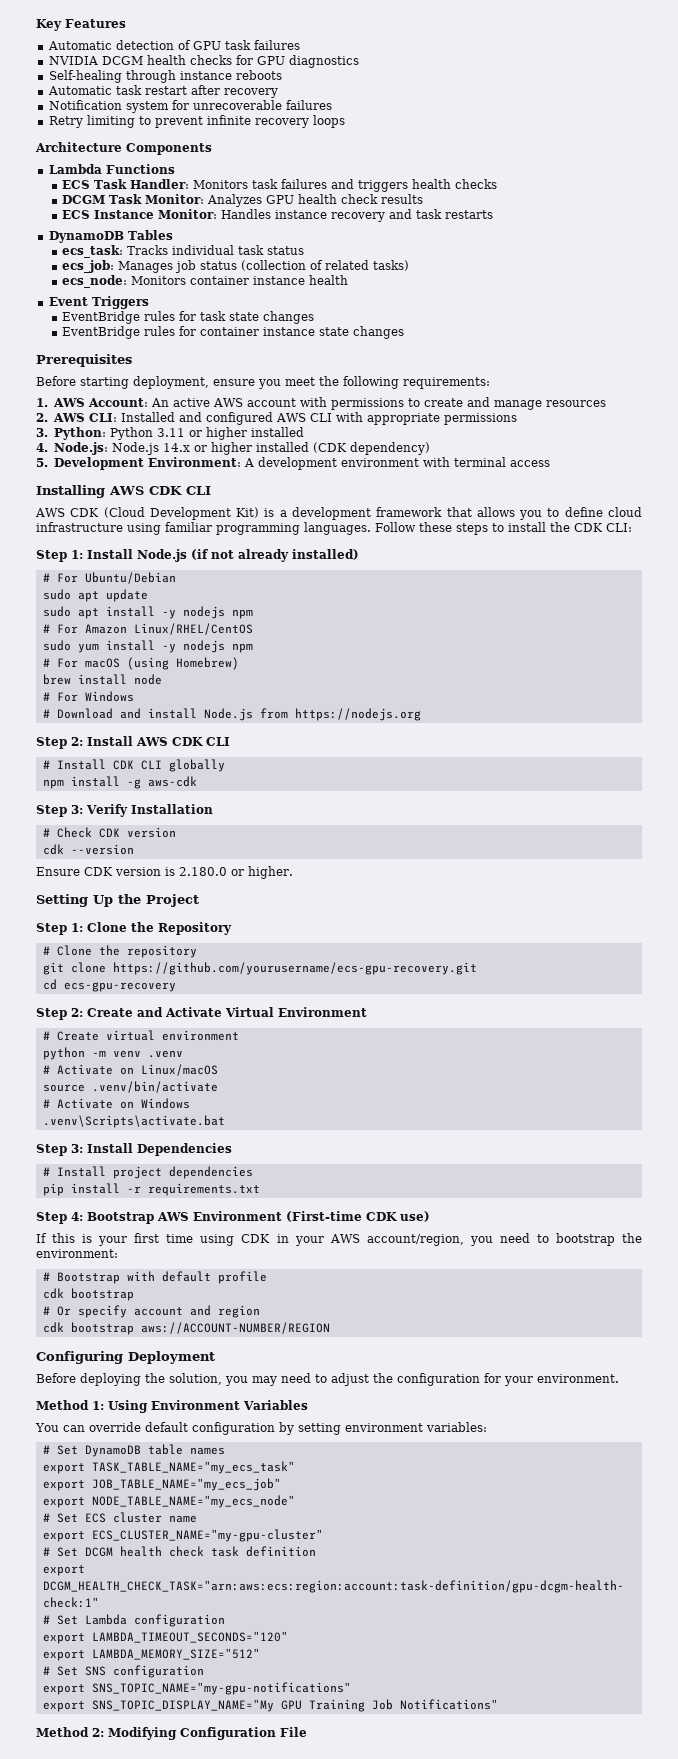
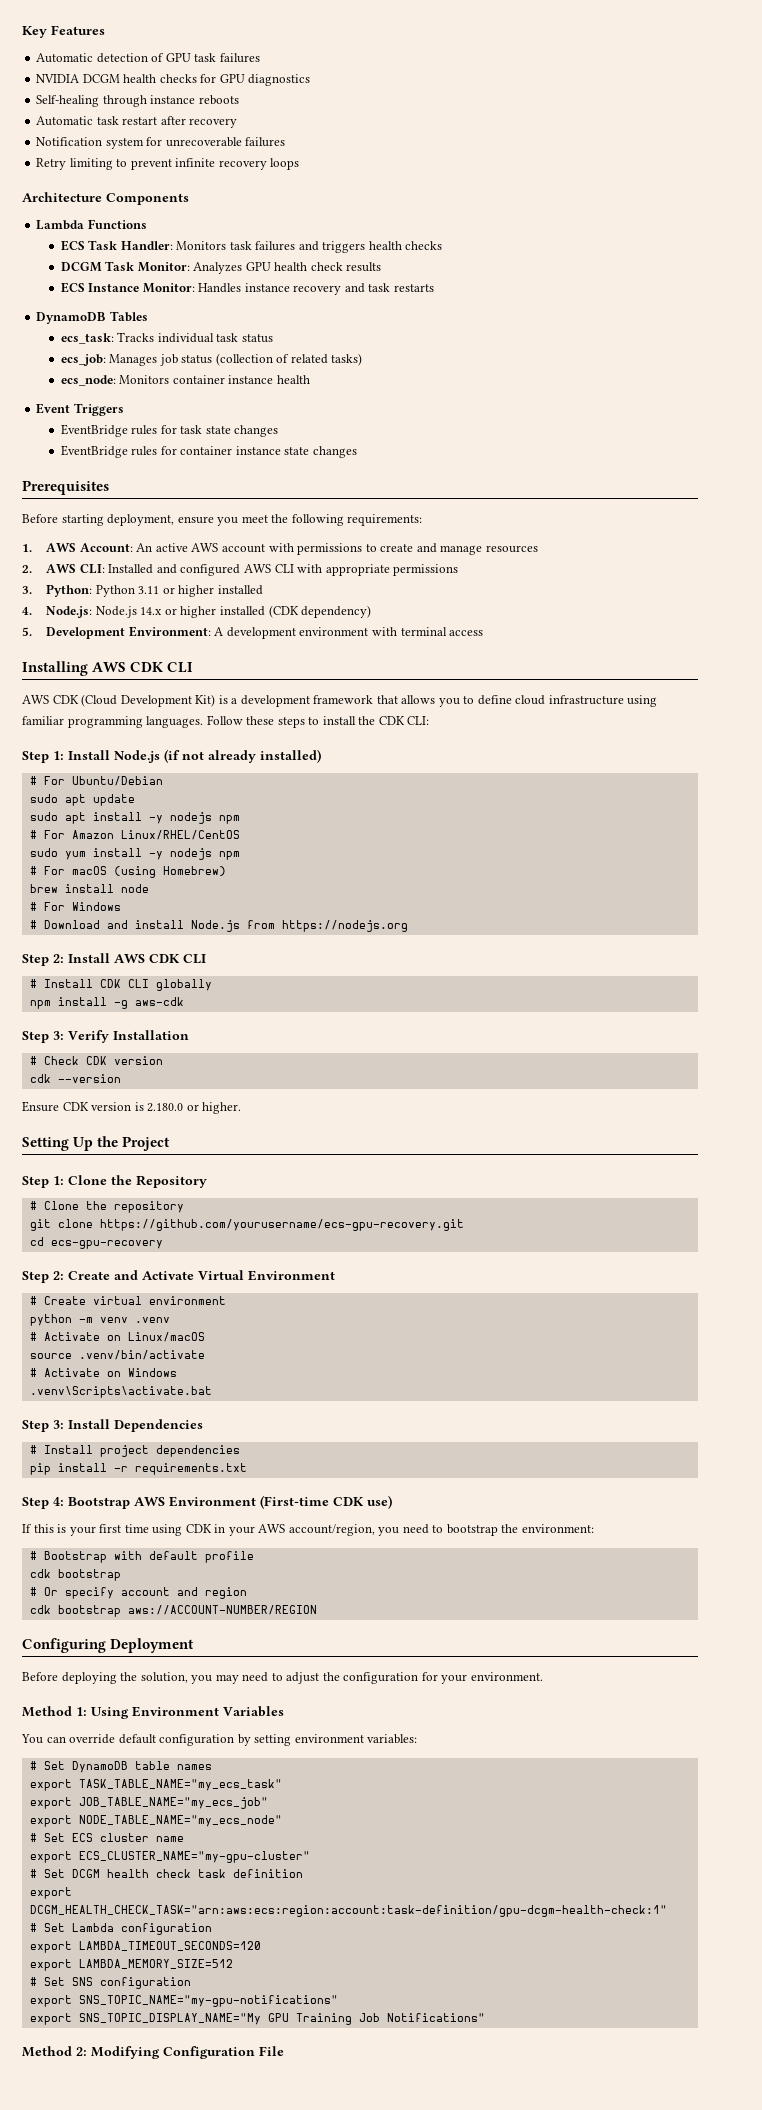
- export LAMBDA_TIMEOUT_SECONDS="120"
- export LAMBDA_MEMORY_SIZE="512"
+ export LAMBDA_TIMEOUT_SECONDS=120
+ export LAMBDA_MEMORY_SIZE=512

